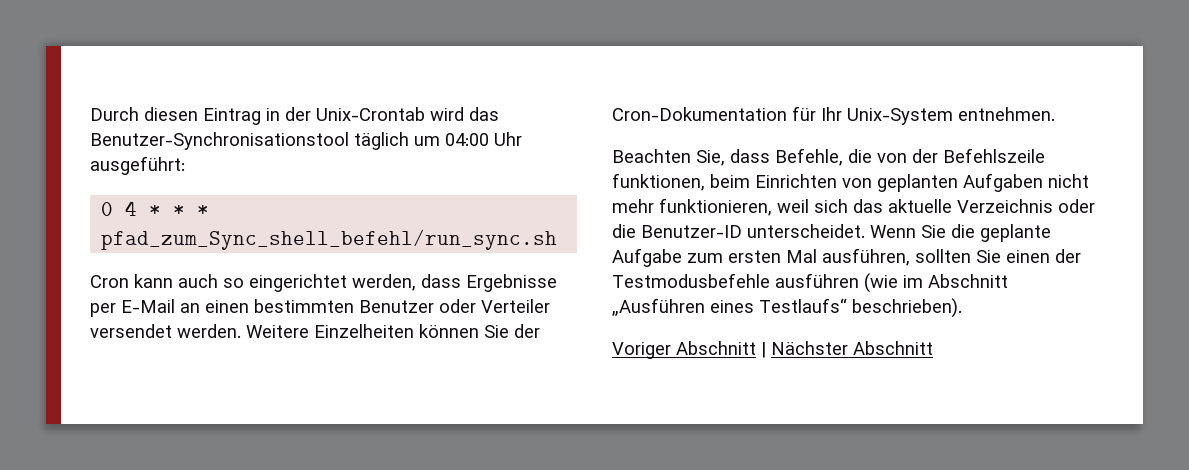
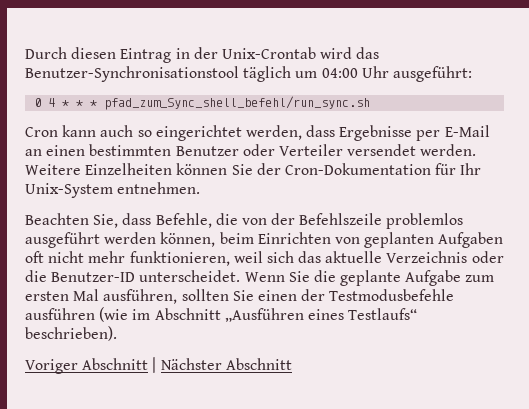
- Beachten Sie, dass Befehle, die von der Befehlszeile funktionen, beim Einrichten von geplanten Aufgaben nicht mehr funktionieren, weil sich das aktuelle Verzeichnis oder die Benutzer-ID unterscheidet.
+ Beachten Sie, dass Befehle, die von der Befehlszeile problemlos ausgeführt werden können, beim Einrichten von geplanten Aufgaben oft nicht mehr funktionieren, weil sich das aktuelle Verzeichnis oder die Benutzer-ID unterscheidet.

